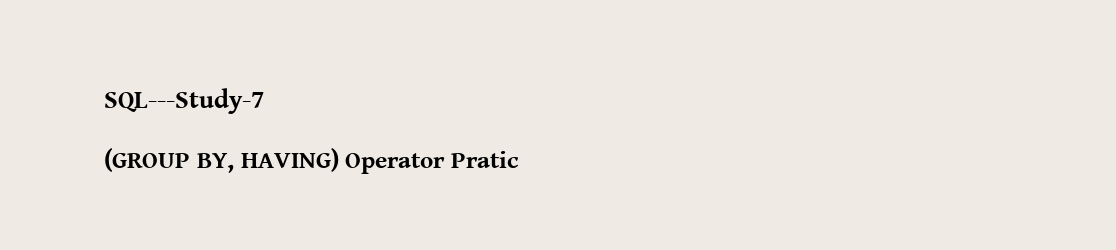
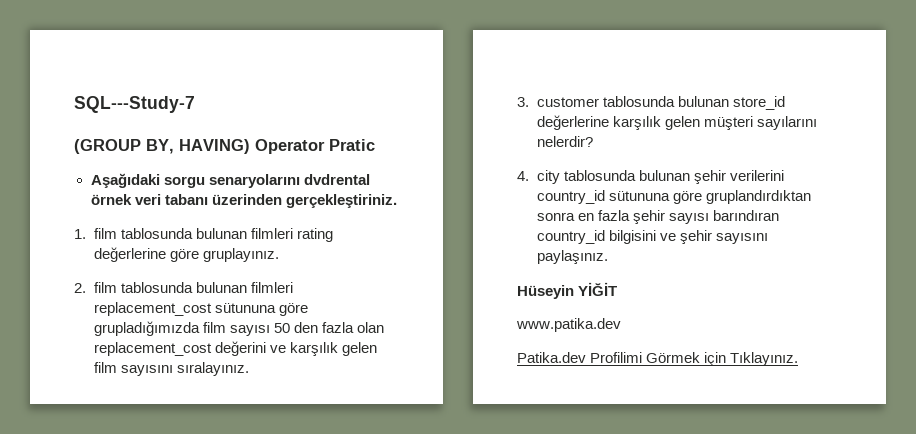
+ Aşağıdaki sorgu senaryolarını dvdrental örnek veri tabanı üzerinden gerçekleştiriniz.
+ 1. film tablosunda bulunan filmleri rating değerlerine göre gruplayınız.
+ 2. film tablosunda bulunan filmleri replacement_cost sütununa göre grupladığımızda film sayısı 50 den fazla olan replacement_cost değerini ve karşılık gelen film sayısını sıralayınız.
+ 3. customer tablosunda bulunan store_id değerlerine karşılık gelen müşteri sayılarını nelerdir?
+ 4. city tablosunda bulunan şehir verilerini country_id sütununa göre gruplandırdıktan sonra en fazla şehir sayısı barındıran country_id bilgisini ve şehir sayısını paylaşınız.
+ Hüseyin YİĞİT
+ www.patika.dev
+ Patika.dev Profilimi Görmek için Tıklayınız.

